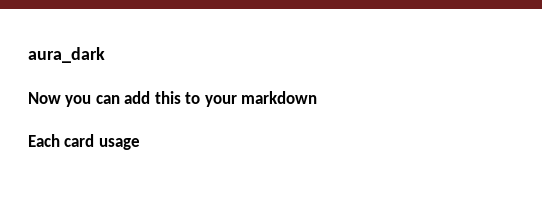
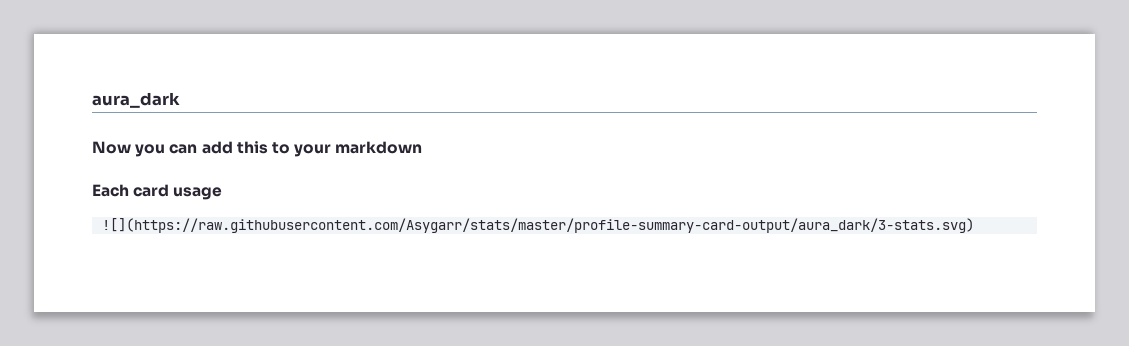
+ ![](https://raw.githubusercontent.com/Asygarr/stats/master/profile-summary-card-output/aura_dark/3-stats.svg)

